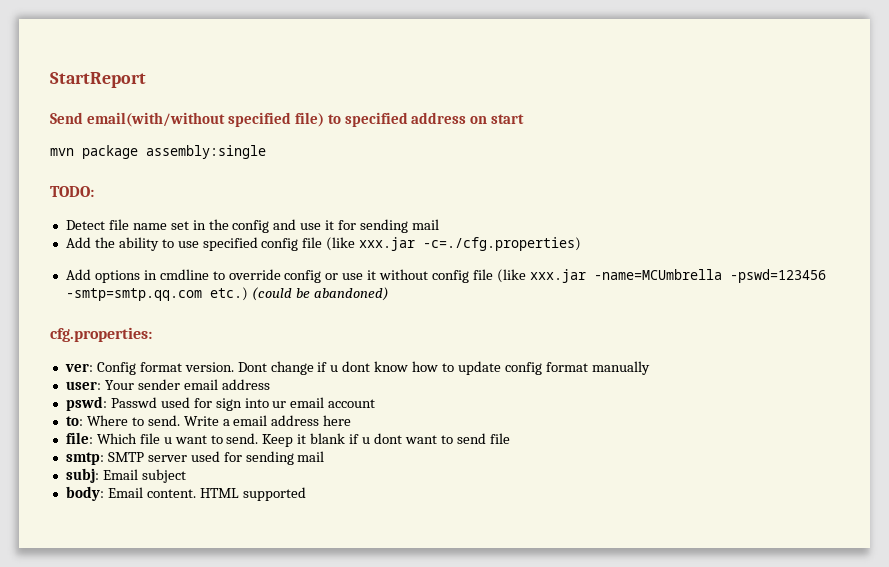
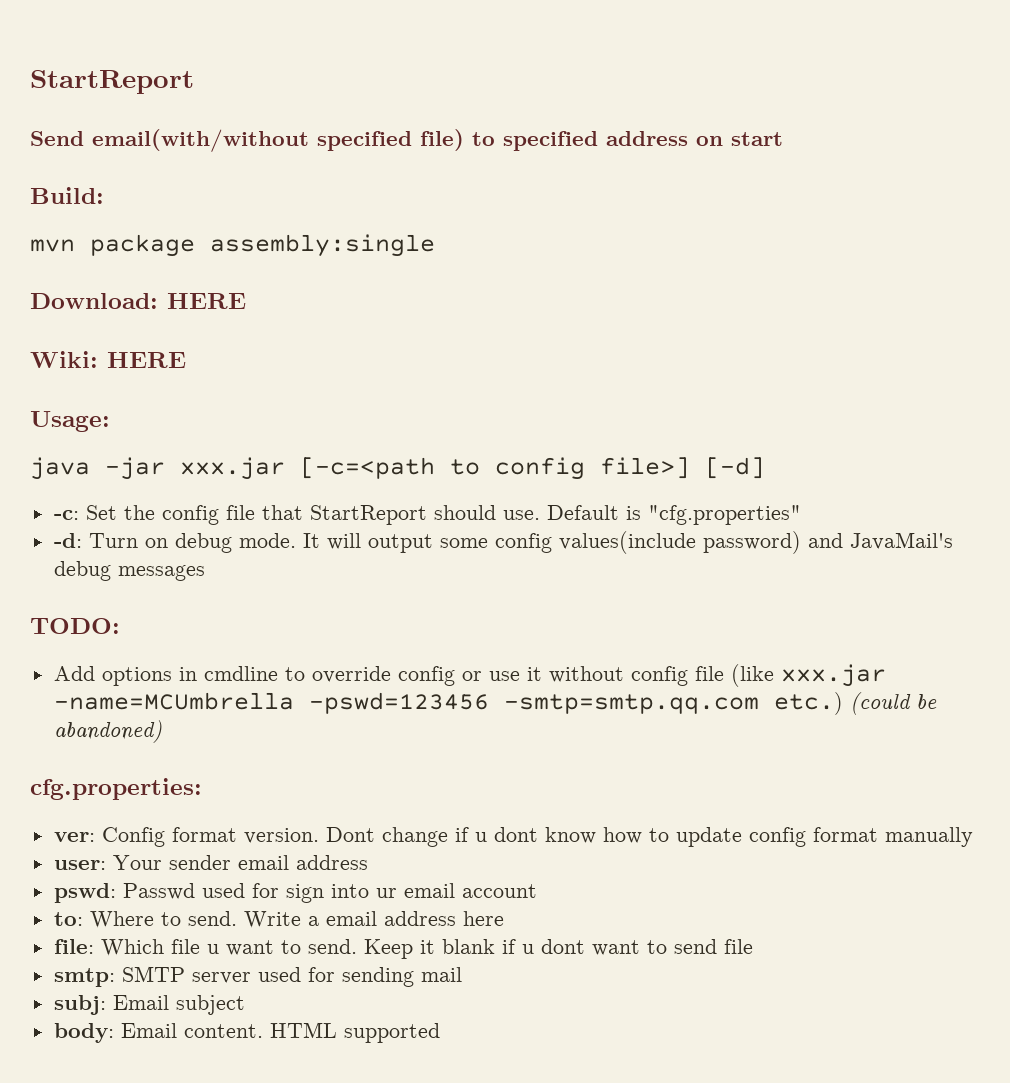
+ Build:
+ Download: HERE
+ Wiki: HERE
+ Usage:
+ java -jar xxx.jar [-c=<path to config file>] [-d]
+ -c: Set the config file that StartReport should use. Default is "cfg.properties"
+ -d: Turn on debug mode. It will output some config values(include password) and JavaMail's debug messages
  TODO:
- Detect file name set in the config and use it for sending mail
- Add the ability to use specified config file (like xxx.jar -c=./cfg.properties)

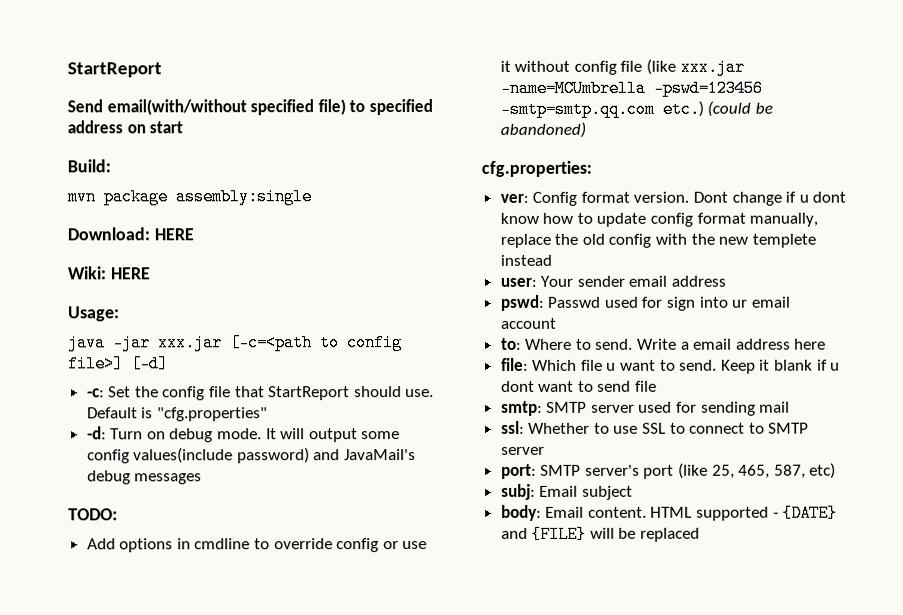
- Dont change if u dont know how to update config format manually
+ Dont change if u dont know how to update config format manually, replace the old config with the new templete instead
+ ssl: Whether to use SSL to connect to SMTP server
+ port: SMTP server's port (like 25, 465, 587, etc)
- HTML supported
+ HTML supported - {DATE} and {FILE} will be replaced

